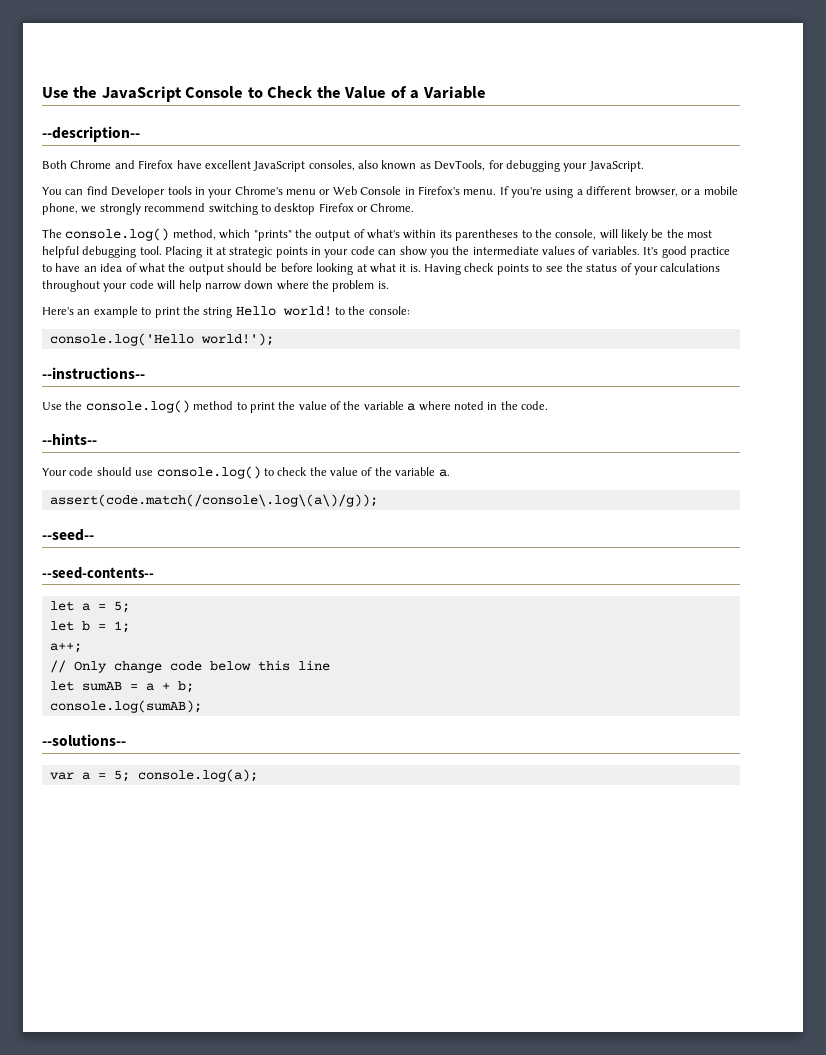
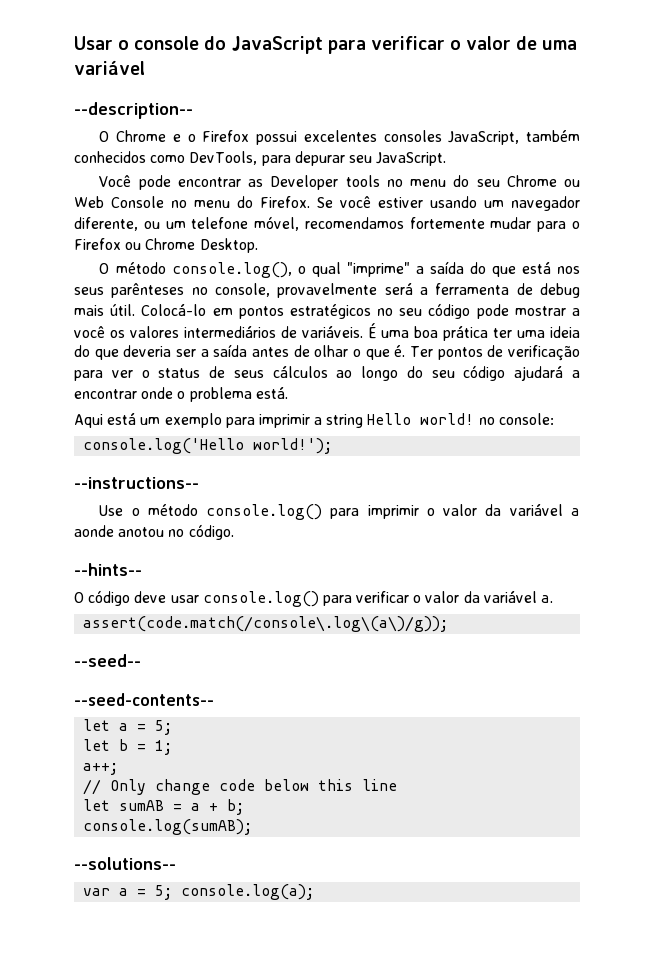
- Use the JavaScript Console to Check the Value of a Variable
+ Usar o console do JavaScript para verificar o valor de uma variável
  --description--
- Both Chrome and Firefox have excellent JavaScript consoles, also known as DevTools, for debugging your JavaScript.
- You can find Developer tools in your Chrome's menu or Web Console in Firefox's menu. If you're using a different browser, or a mobile phone, we strongly recommend switching to desktop Firefox or Chrome.
- The console.log() method, which "prints" the output of what's within its parentheses to the console, will likely be the most helpful debugging tool. Placing it at strategic points in your code can show you the intermediate values of variables. It's good practice to have an idea of what the output should be before looking at what it is. Having check points to see the status of your calculations throughout your code will help narrow down where the problem is.
- Here's an example to print the string Hello world! to the console:
+ O Chrome e o Firefox possui excelentes consoles JavaScript, também conhecidos como DevTools, para depurar seu JavaScript.
+ Você pode encontrar as Developer tools no menu do seu Chrome ou Web Console no menu do Firefox. Se você estiver usando um navegador diferente, ou um telefone móvel, recomendamos fortemente mudar para o Firefox ou Chrome Desktop.
+ O método console.log(), o qual "imprime" a saída do que está nos seus parênteses no console, provavelmente será a ferramenta de debug mais útil. Colocá-lo em pontos estratégicos no seu código pode mostrar a você os valores intermediários de variáveis. É uma boa prática ter uma ideia do que deveria ser a saída antes de olhar o que é. Ter pontos de verificação para ver o status de seus cálculos ao longo do seu código ajudará a encontrar onde o problema está.
+ Aqui está um exemplo para imprimir a string Hello world! no console:
- Use the console.log() method to print the value of the variable a where noted in the code.
+ Use o método console.log() para imprimir o valor da variável a aonde anotou no código.
  --hints--
- Your code should use console.log() to check the value of the variable a.
+ O código deve usar console.log() para verificar o valor da variável a.

